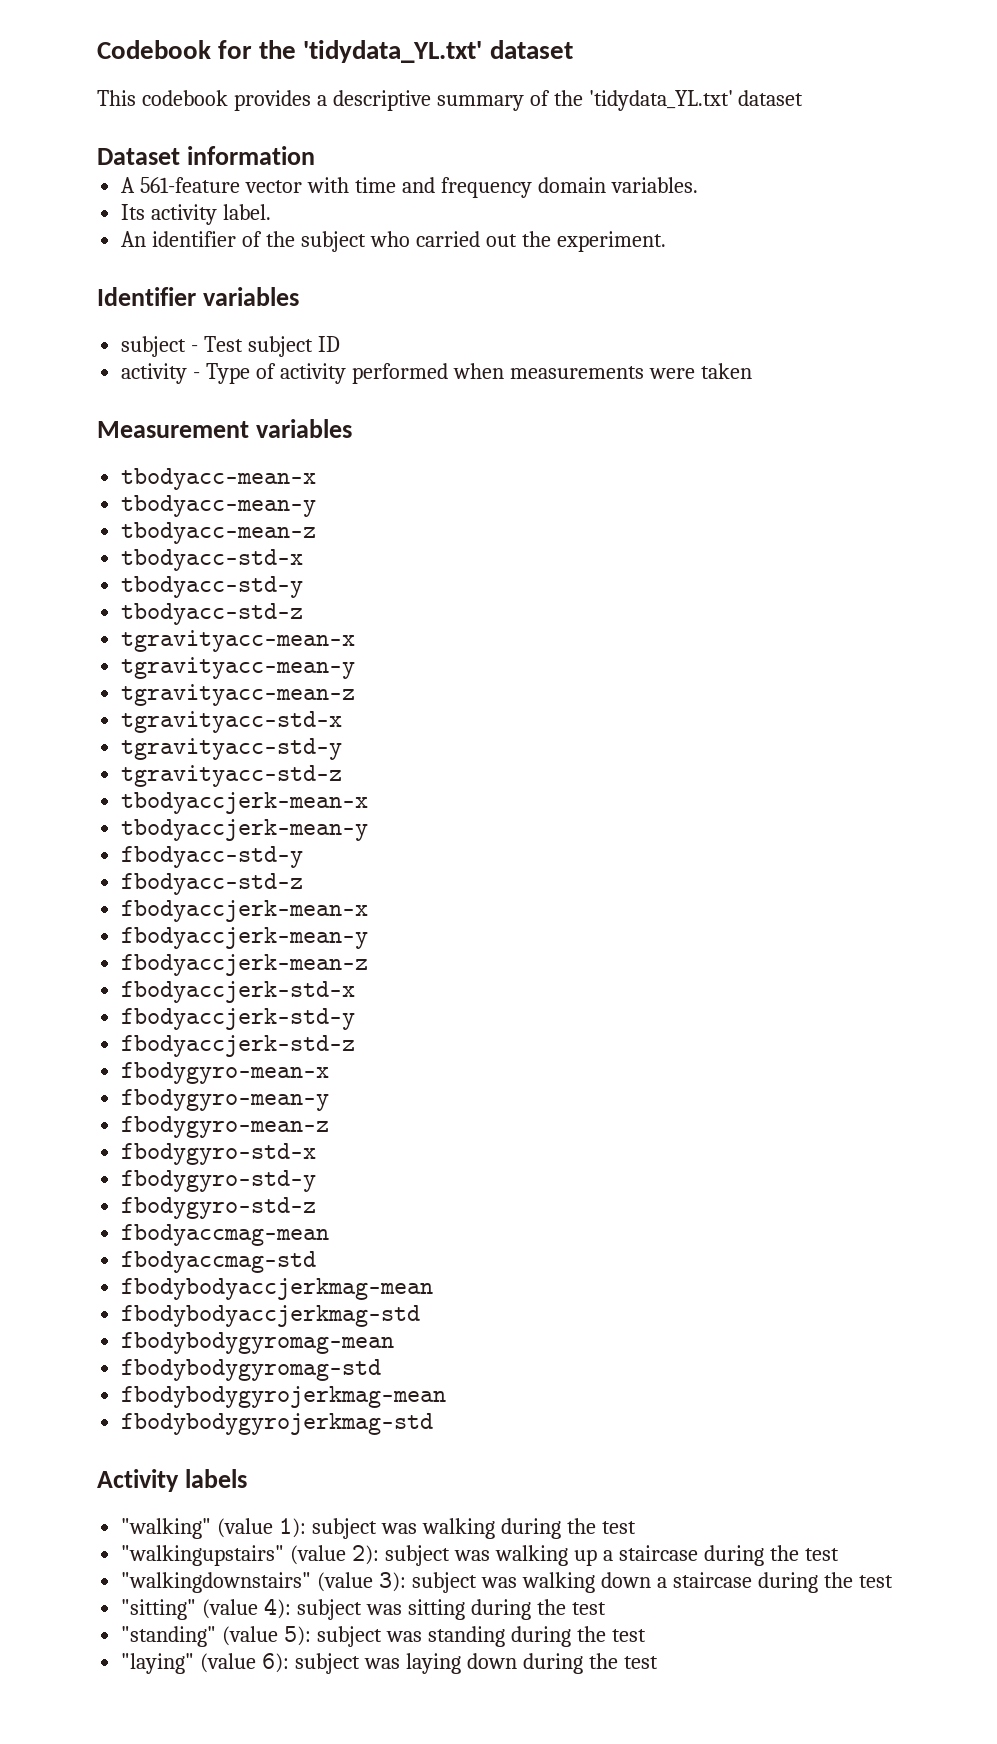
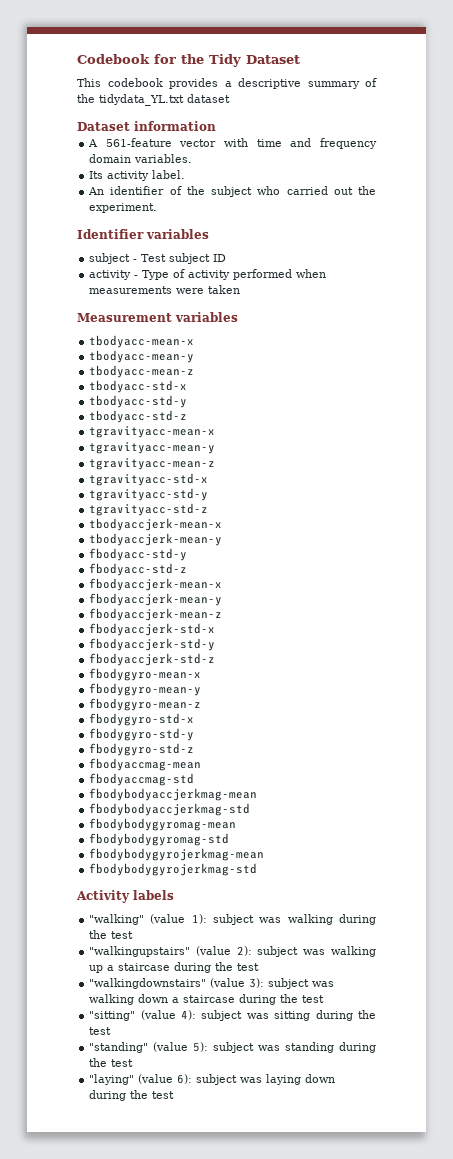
- Codebook for the 'tidydata_YL.txt' dataset
+ Codebook for the Tidy Dataset
- This codebook provides a descriptive summary of the 'tidydata_YL.txt' dataset
+ This codebook provides a descriptive summary of the tidydata_YL.txt dataset

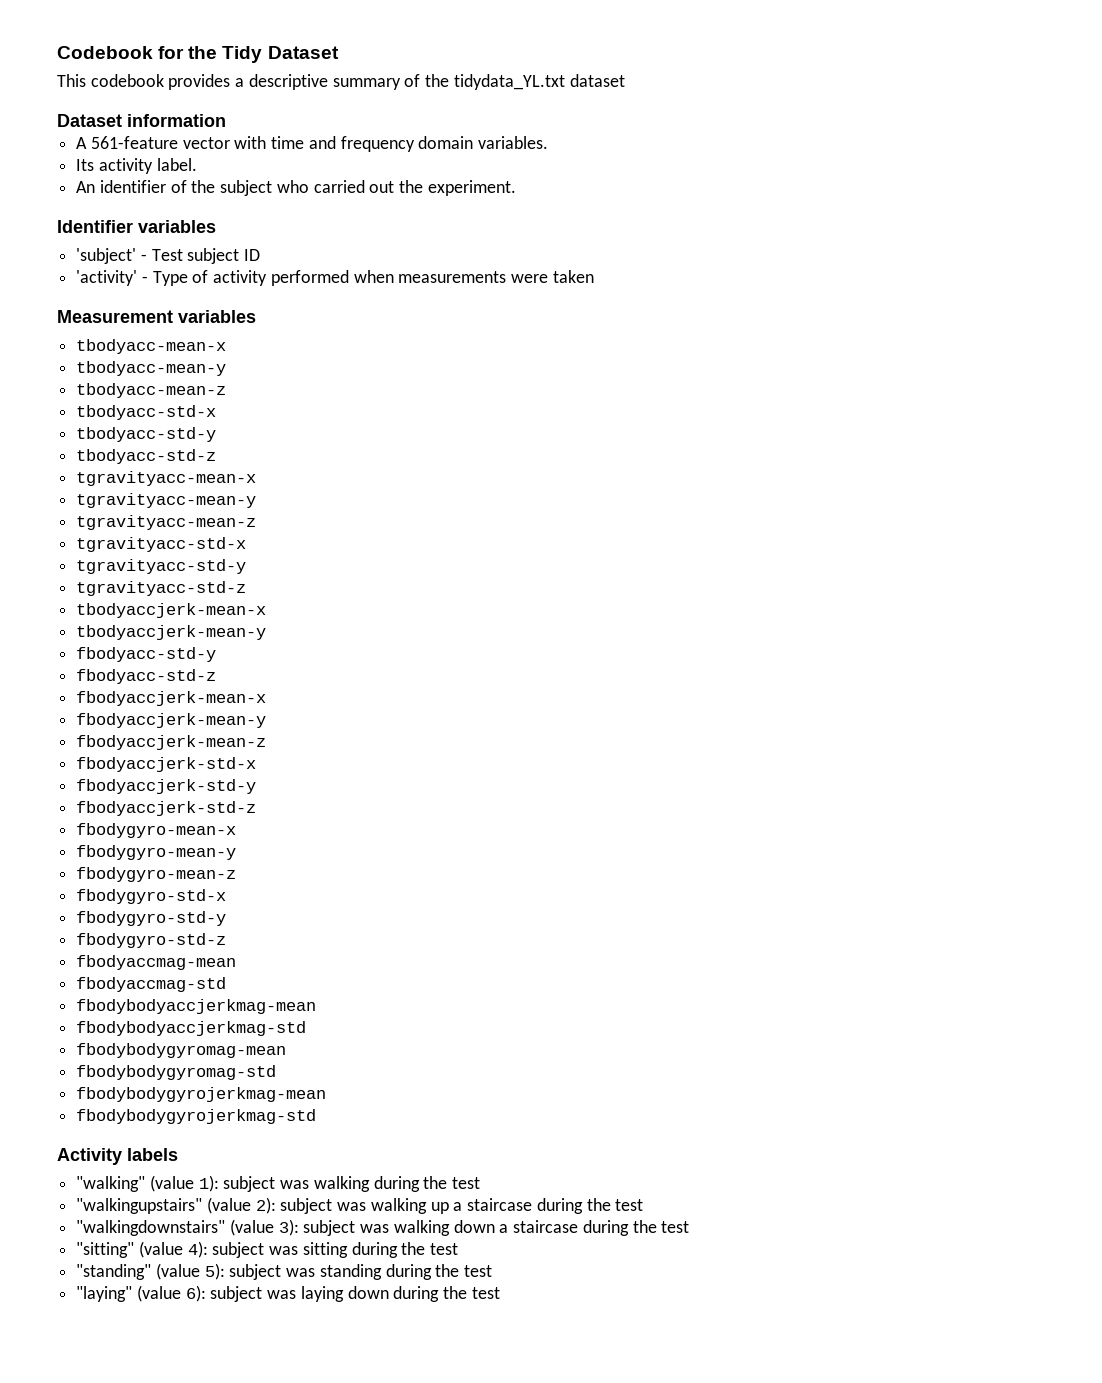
- subject - Test subject ID
+ 'subject' - Test subject ID
- activity - Type of activity performed when measurements were taken
+ 'activity' - Type of activity performed when measurements were taken

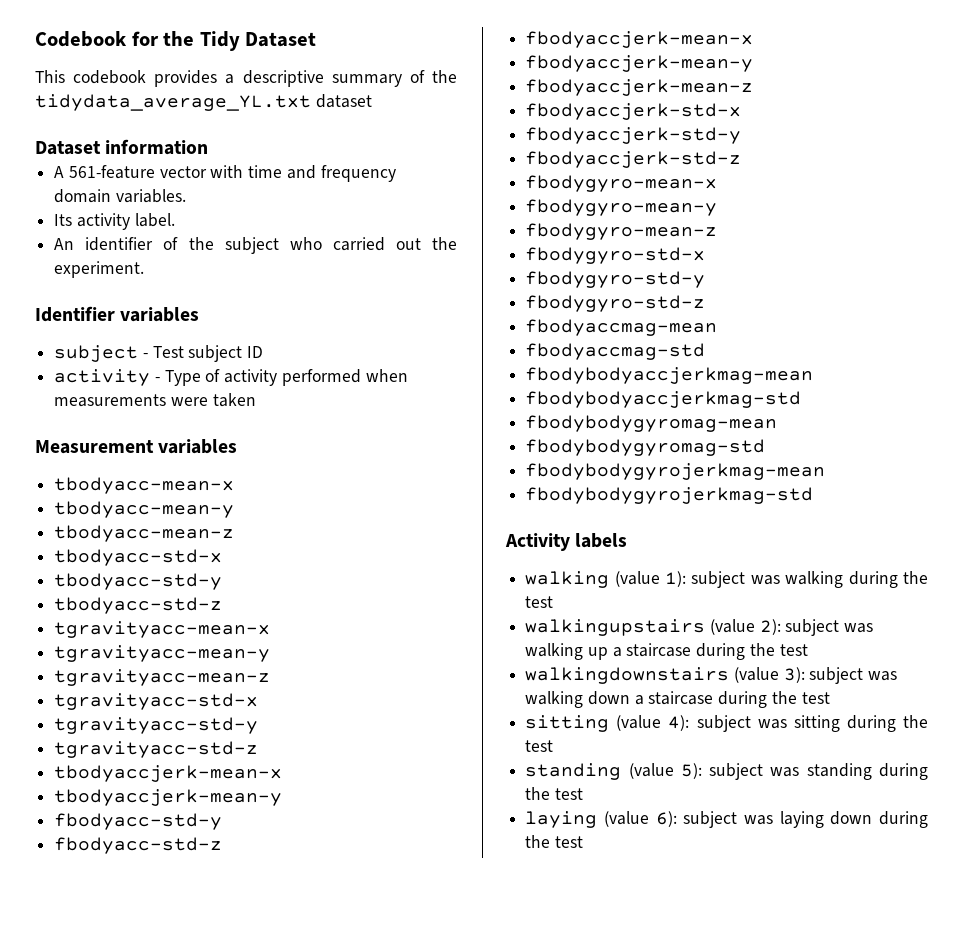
- This codebook provides a descriptive summary of the tidydata_YL.txt dataset
+ This codebook provides a descriptive summary of the tidydata_average_YL.txt dataset
- 'subject' - Test subject ID
+ subject - Test subject ID
- 'activity' - Type of activity performed when measurements were taken
+ activity - Type of activity performed when measurements were taken
- "walking" (value 1): subject was walking during the test
+ walking (value 1): subject was walking during the test
- "walkingupstairs" (value 2): subject was walking up a staircase during the test
+ walkingupstairs (value 2): subject was walking up a staircase during the test
- "walkingdownstairs" (value 3): subject was walking down a staircase during the test
+ walkingdownstairs (value 3): subject was walking down a staircase during the test
- "sitting" (value 4): subject was sitting during the test
+ sitting (value 4): subject was sitting during the test
- "standing" (value 5): subject was standing during the test
+ standing (value 5): subject was standing during the test
- "laying" (value 6): subject was laying down during the test
+ laying (value 6): subject was laying down during the test

